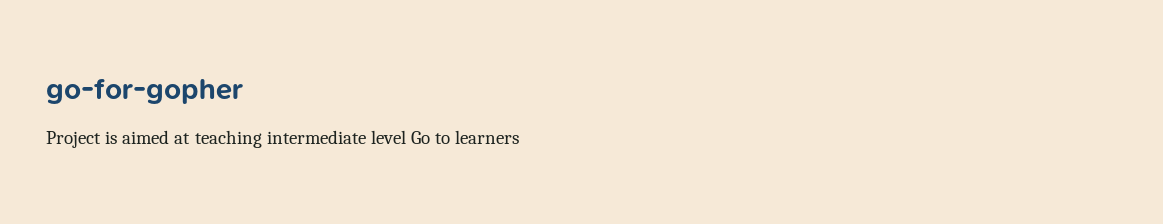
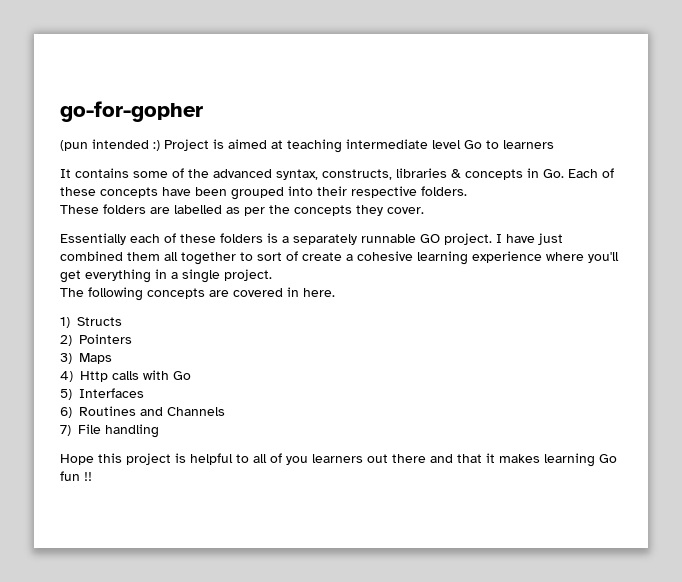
- Project is aimed at teaching intermediate level Go to learners
+ (pun intended :) Project is aimed at teaching intermediate level Go to learners
+ It contains some of the advanced syntax, constructs, libraries & concepts in Go. Each of these concepts have been grouped into their respective folders.
+ These folders are labelled as per the concepts they cover.
+ Essentially each of these folders is a separately runnable GO project. I have just combined them all together to sort of create a cohesive learning experience where you'll get everything in a single project.
+ The following concepts are covered in here.
+ 1) Structs
+ 2) Pointers
+ 3) Maps
+ 4) Http calls with Go
+ 5) Interfaces
+ 6) Routines and Channels
+ 7) File handling
+ Hope this project is helpful to all of you learners out there and that it makes learning Go fun !!

